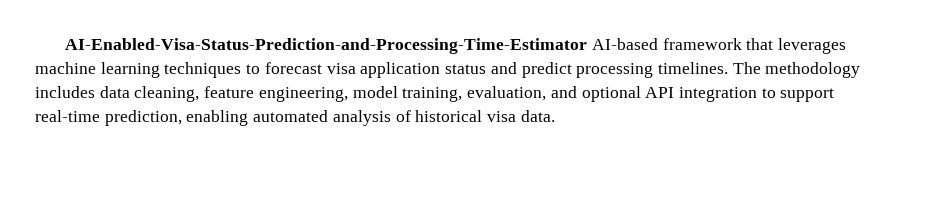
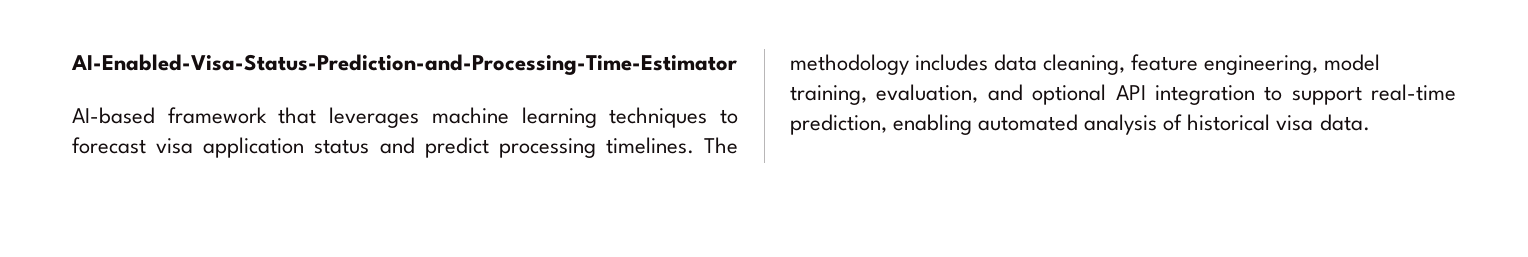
- AI-Enabled-Visa-Status-Prediction-and-Processing-Time-Estimator AI-based framework that leverages machine learning techniques to forecast visa application status and predict processing timelines.
+ AI-Enabled-Visa-Status-Prediction-and-Processing-Time-Estimator
+ AI-based framework that leverages machine learning techniques to forecast visa application status and predict processing timelines.

